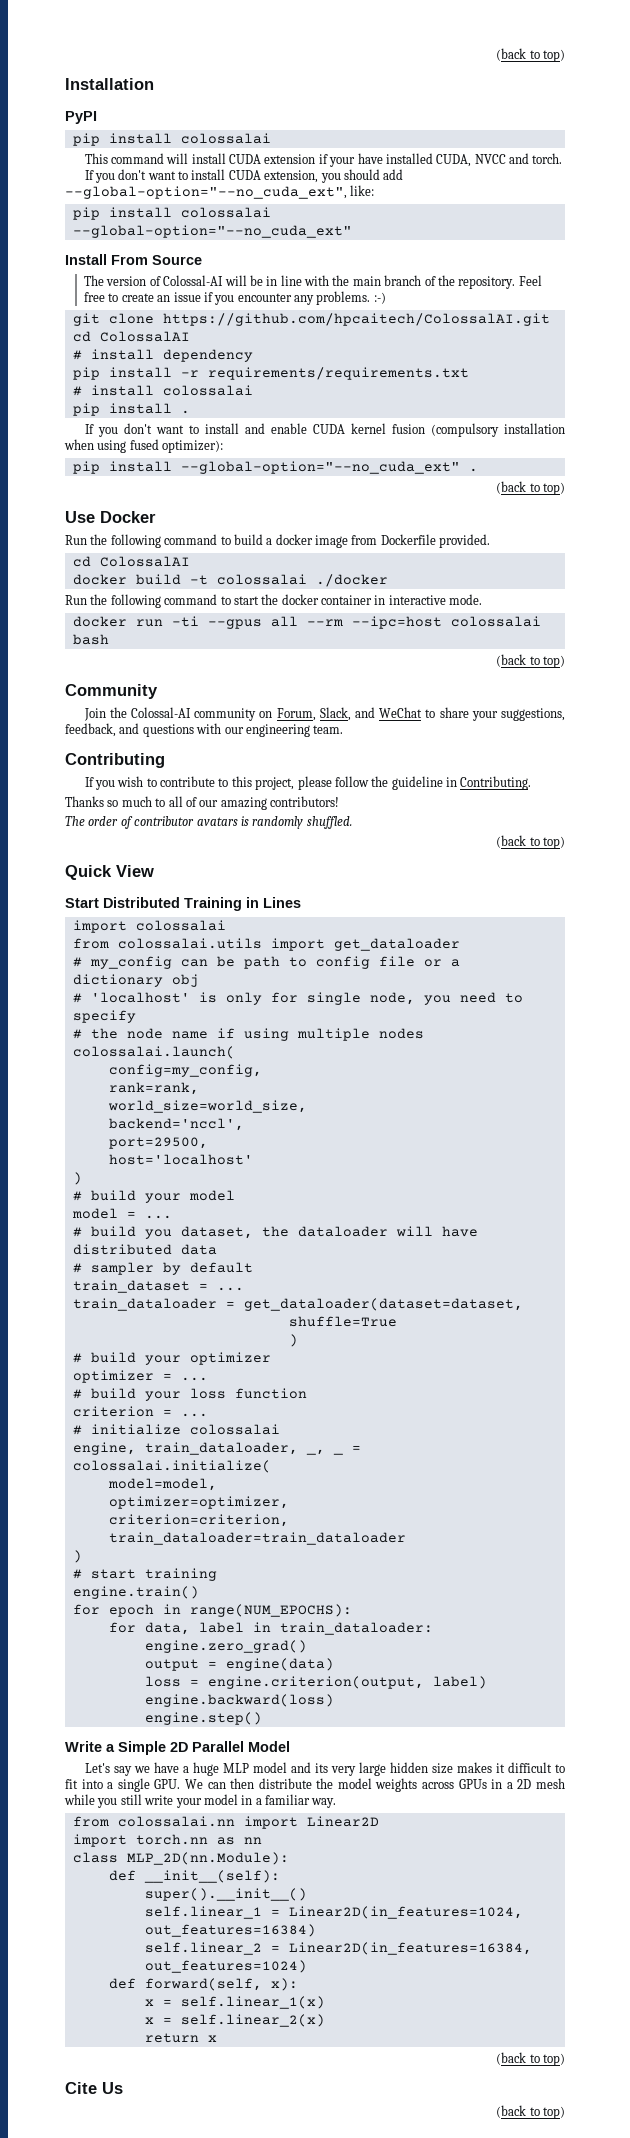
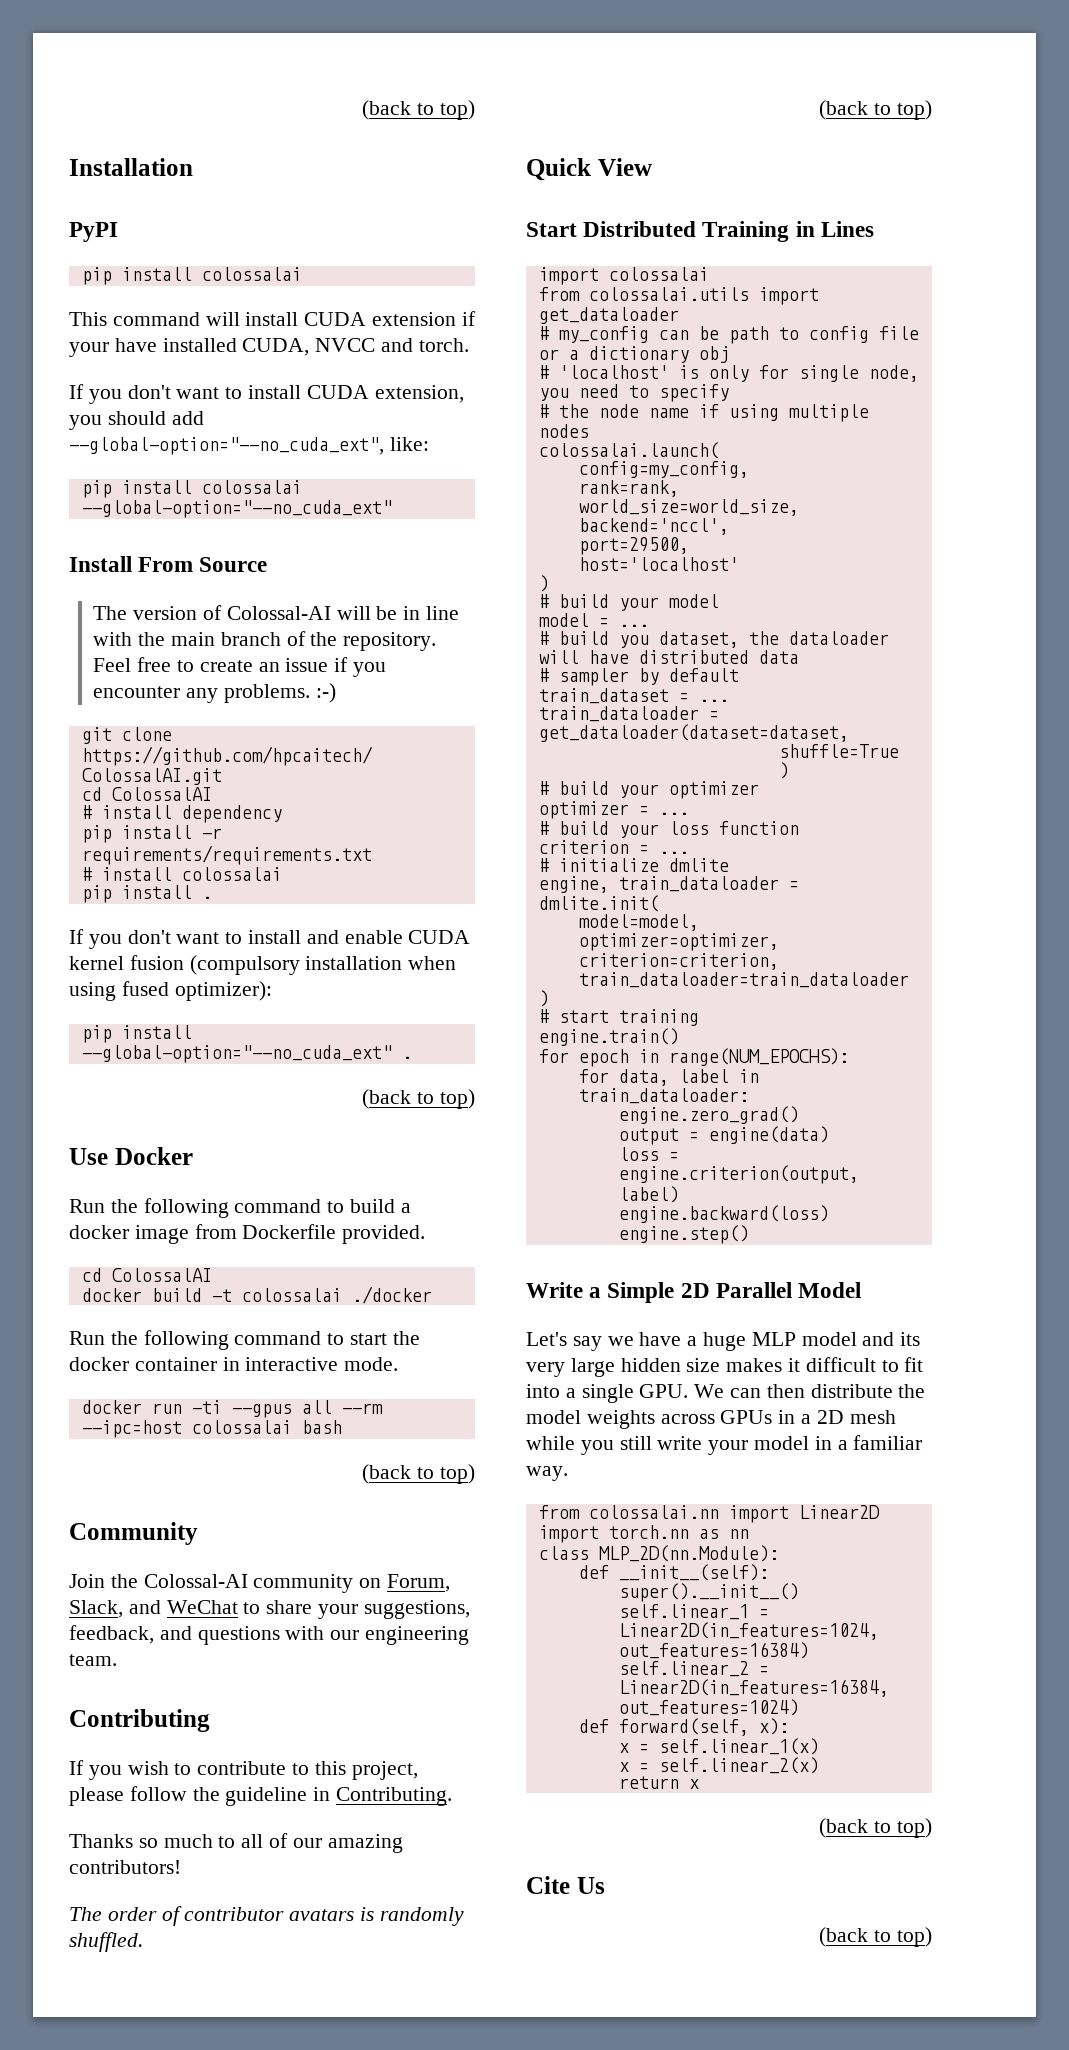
- # initialize colossalai
+ # initialize dmlite
- engine, train_dataloader, _, _ = colossalai.initialize(
+ engine, train_dataloader = dmlite.init(

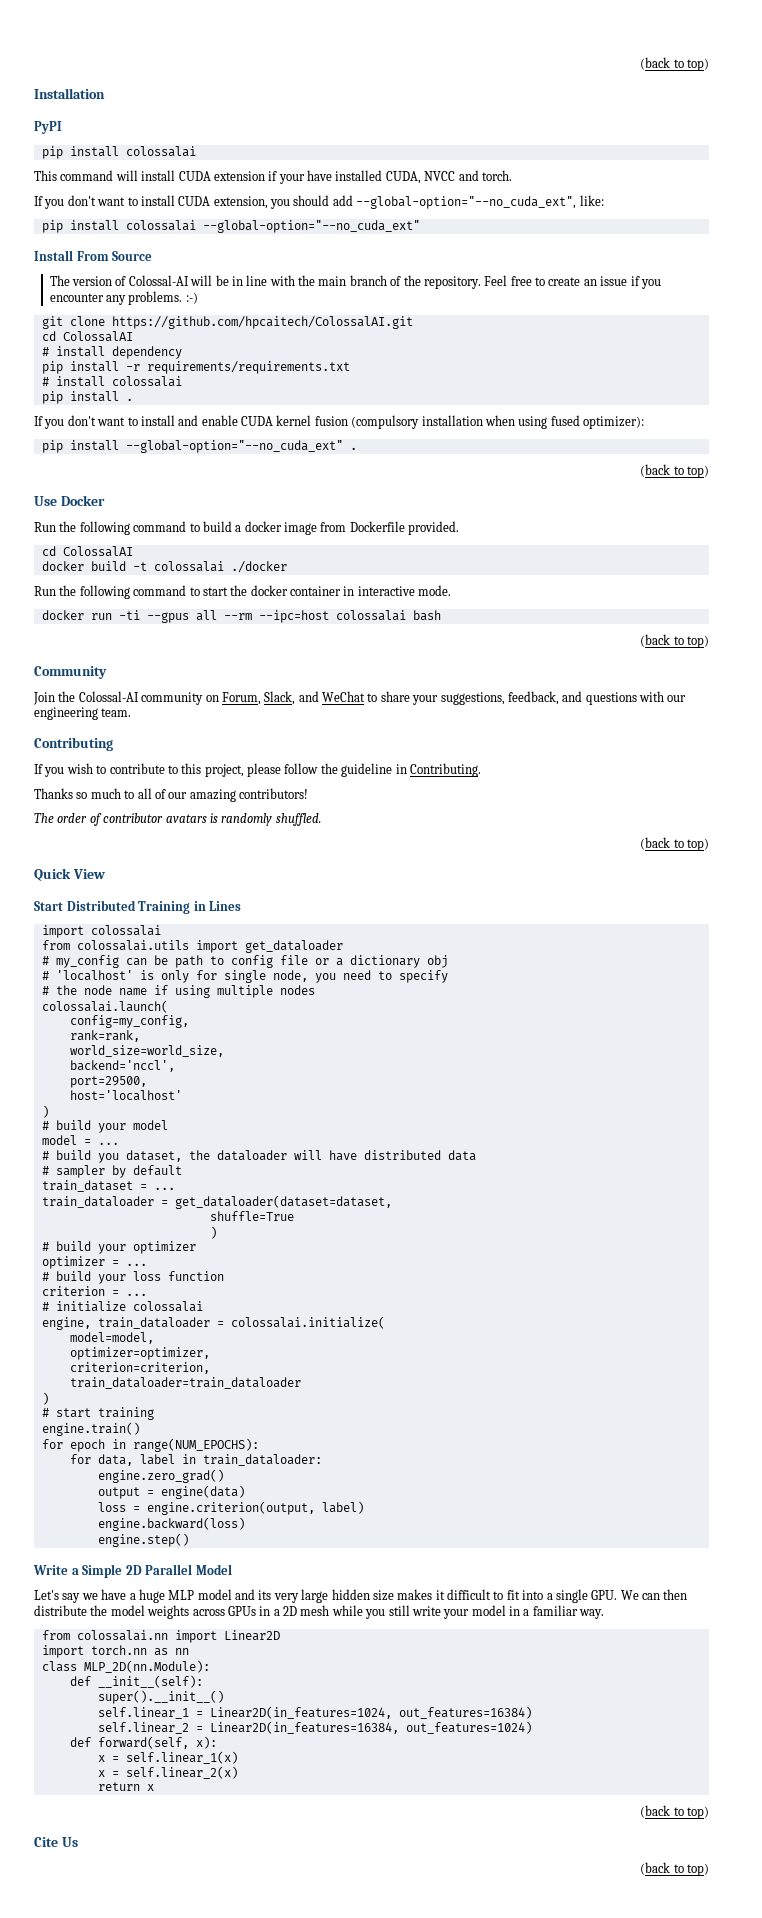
- # initialize dmlite
+ # initialize colossalai
- engine, train_dataloader = dmlite.init(
+ engine, train_dataloader = colossalai.initialize(

